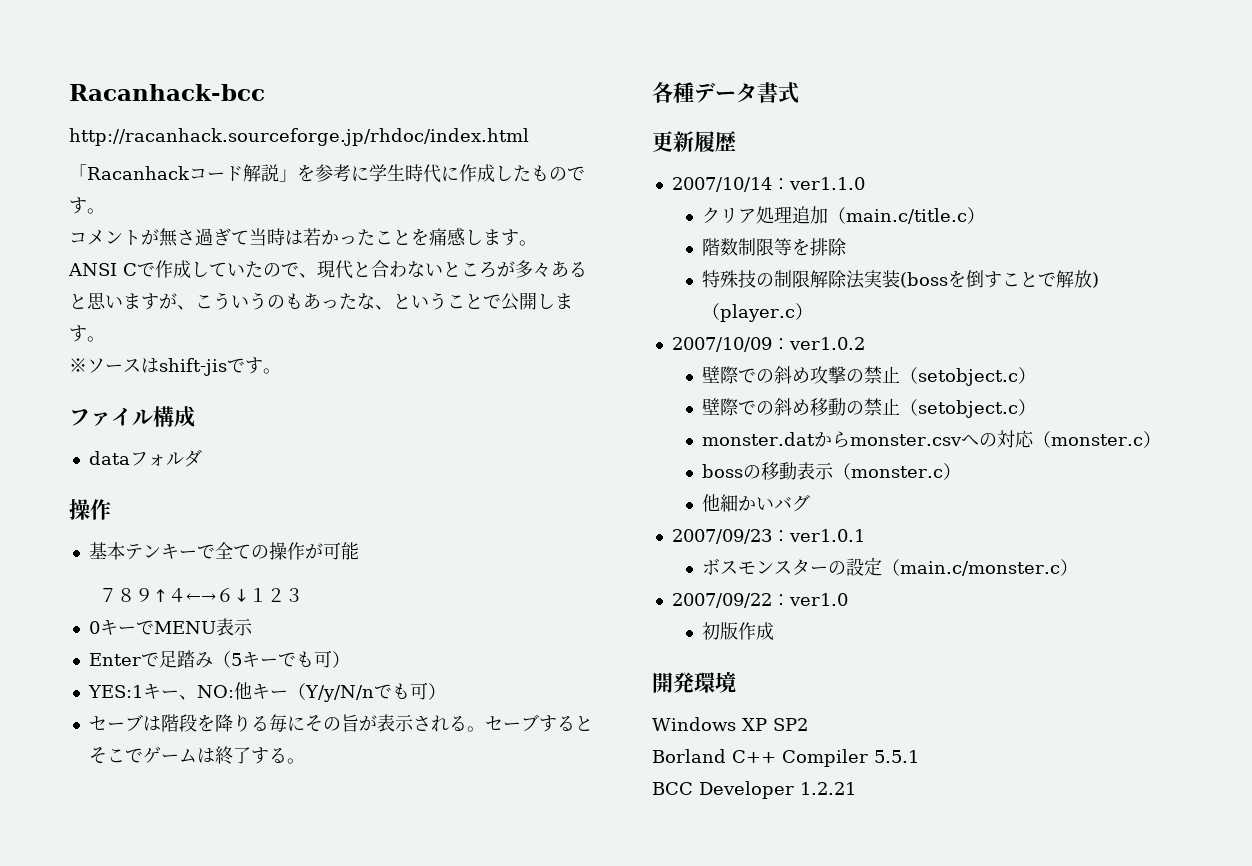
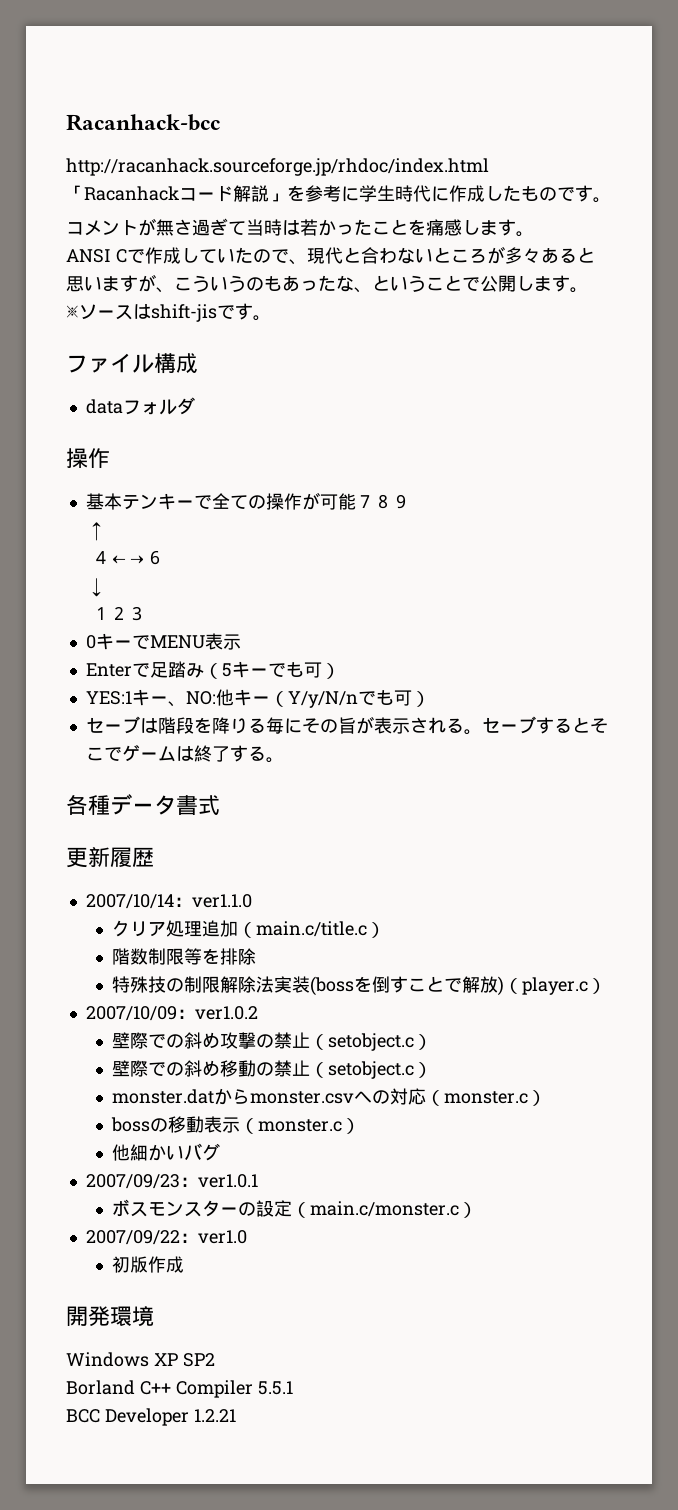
- 基本テンキーで全ての操作が可能
- ７８９↑４←→６↓１２３
+ 基本テンキーで全ての操作が可能７８９
+ ↑
+ ４←→６
+ ↓
+ １２３

